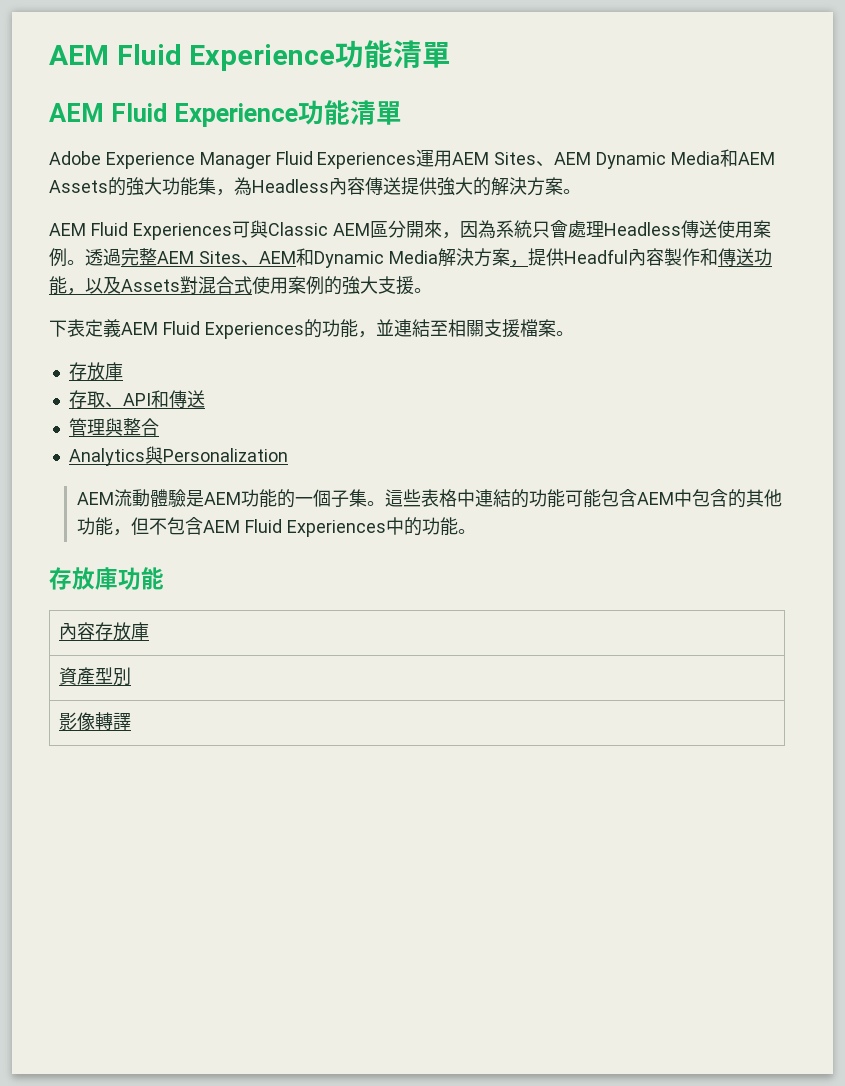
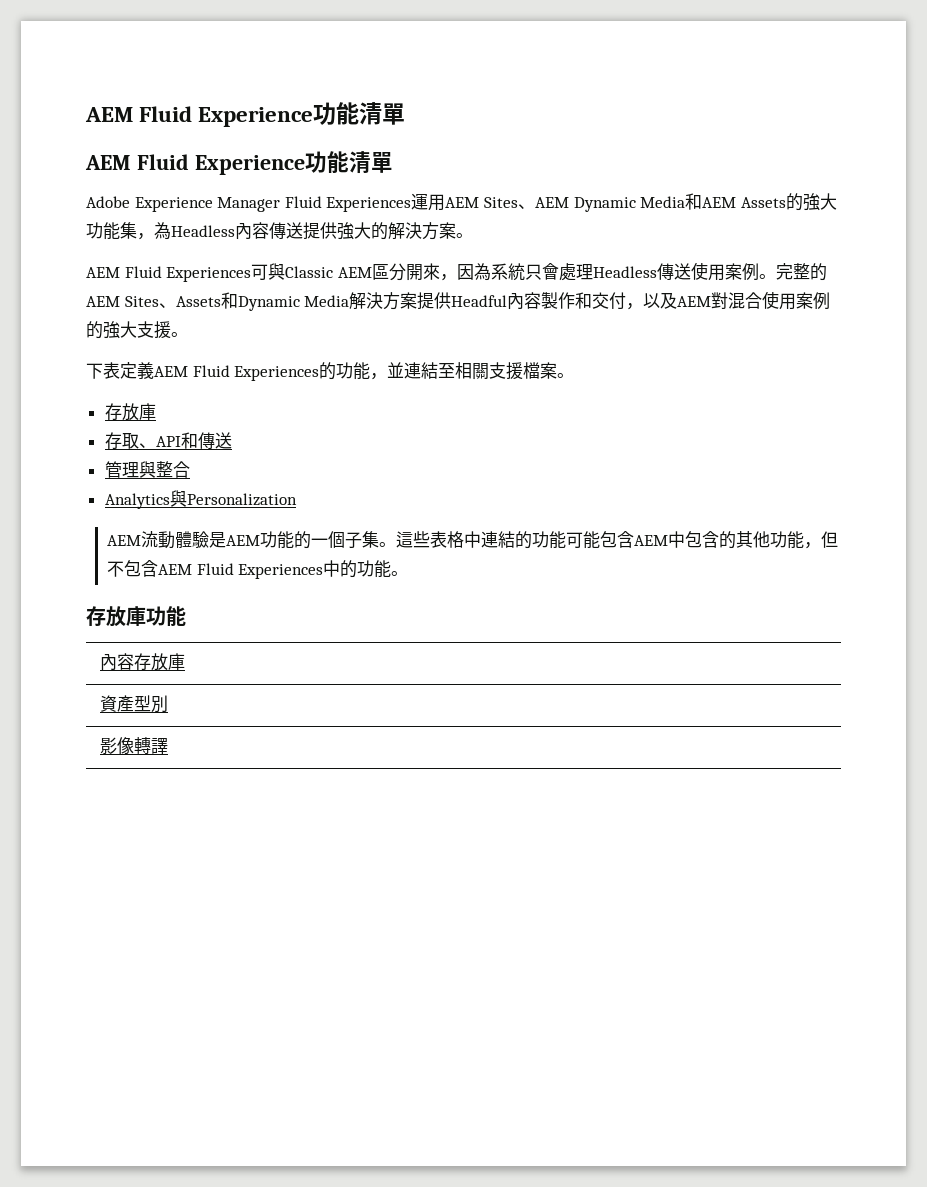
- 透過完整AEM Sites、AEM和Dynamic Media解決方案，提供Headful內容製作和傳送功能，以及Assets對混合式使用案例的強大支援。
+ 完整的AEM Sites、Assets和Dynamic Media解決方案提供Headful內容製作和交付，以及AEM對混合使用案例的強大支援。

